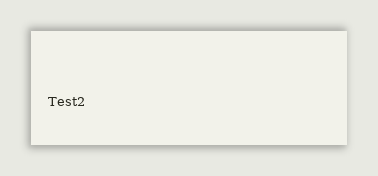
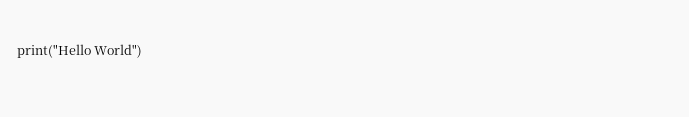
- Test2
+ print("Hello World")

